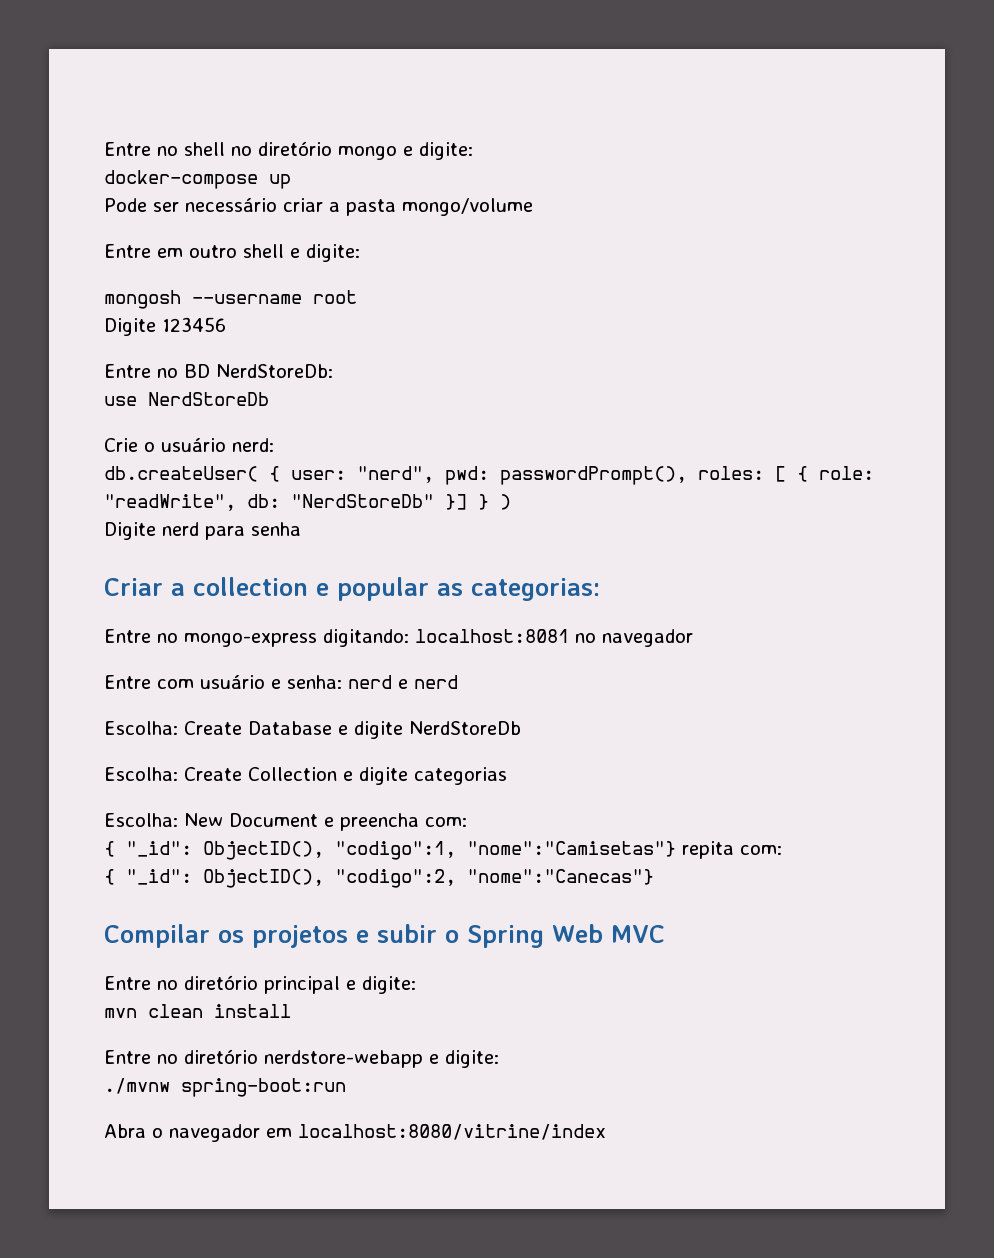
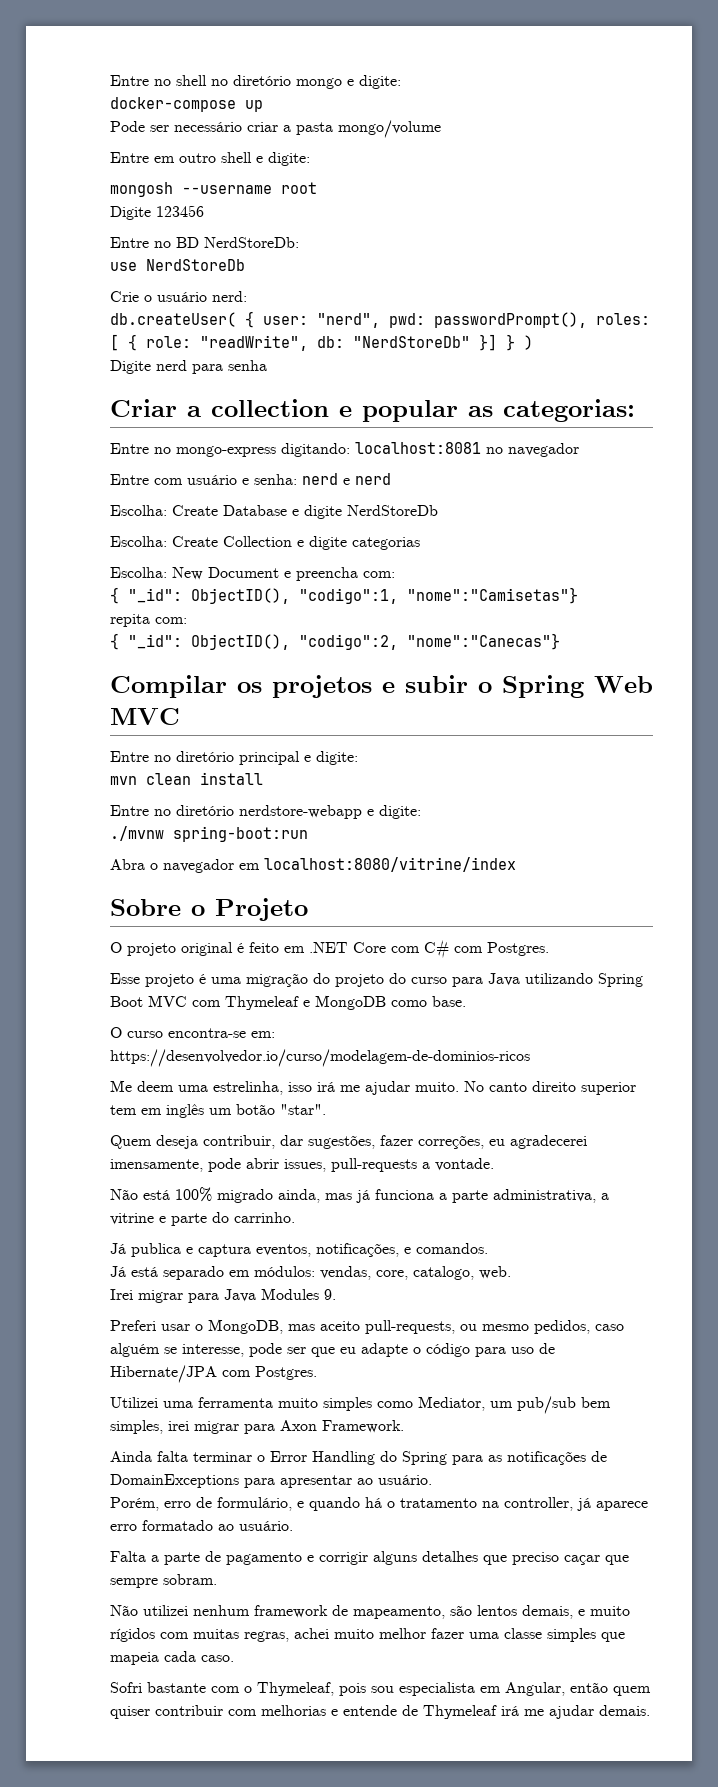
- { "_id": ObjectID(), "codigo":1, "nome":"Camisetas"} repita com:
+ { "_id": ObjectID(), "codigo":1, "nome":"Camisetas"}
+ repita com:
+ Sobre o Projeto
+ O projeto original é feito em .NET Core com C# com Postgres.
+ Esse projeto é uma migração do projeto do curso para Java utilizando Spring Boot MVC com Thymeleaf e MongoDB como base.
+ O curso encontra-se em: https://desenvolvedor.io/curso/modelagem-de-dominios-ricos
+ Me deem uma estrelinha, isso irá me ajudar muito. No canto direito superior tem em inglês um botão "star".
+ Quem deseja contribuir, dar sugestões, fazer correções, eu agradecerei imensamente, pode abrir issues, pull-requests a vontade.
+ Não está 100% migrado ainda, mas já funciona a parte administrativa, a vitrine e parte do carrinho.
+ Já publica e captura eventos, notificações, e comandos.
+ Já está separado em módulos: vendas, core, catalogo, web.
+ Irei migrar para Java Modules 9.
+ Preferi usar o MongoDB, mas aceito pull-requests, ou mesmo pedidos, caso alguém se interesse, pode ser que eu adapte o código para uso de Hibernate/JPA com Postgres.
+ Utilizei uma ferramenta muito simples como Mediator, um pub/sub bem simples, irei migrar para Axon Framework.
+ Ainda falta terminar o Error Handling do Spring para as notificações de DomainExceptions para apresentar ao usuário.
+ Porém, erro de formulário, e quando há o tratamento na controller, já aparece erro formatado ao usuário.
+ Falta a parte de pagamento e corrigir alguns detalhes que preciso caçar que sempre sobram.
+ Não utilizei nenhum framework de mapeamento, são lentos demais, e muito rígidos com muitas regras, achei muito melhor fazer uma classe simples que mapeia cada caso.
+ Sofri bastante com o Thymeleaf, pois sou especialista em Angular, então quem quiser contribuir com melhorias e entende de Thymeleaf irá me ajudar demais.

